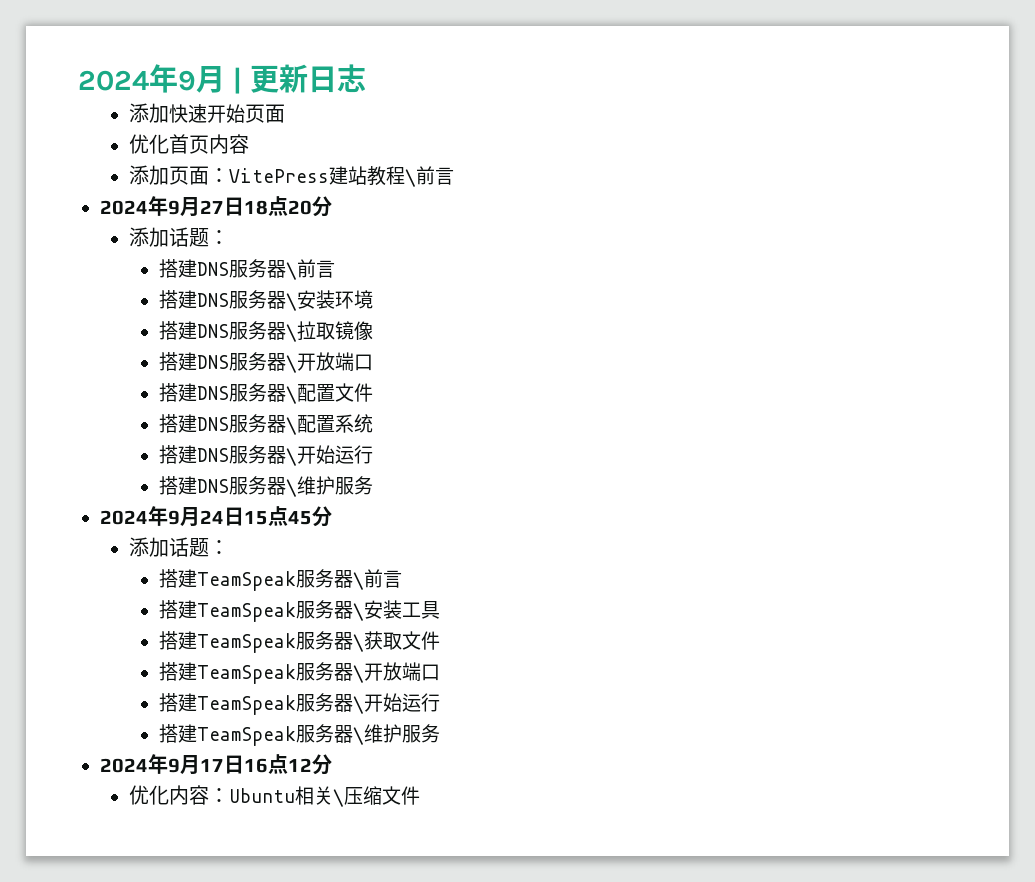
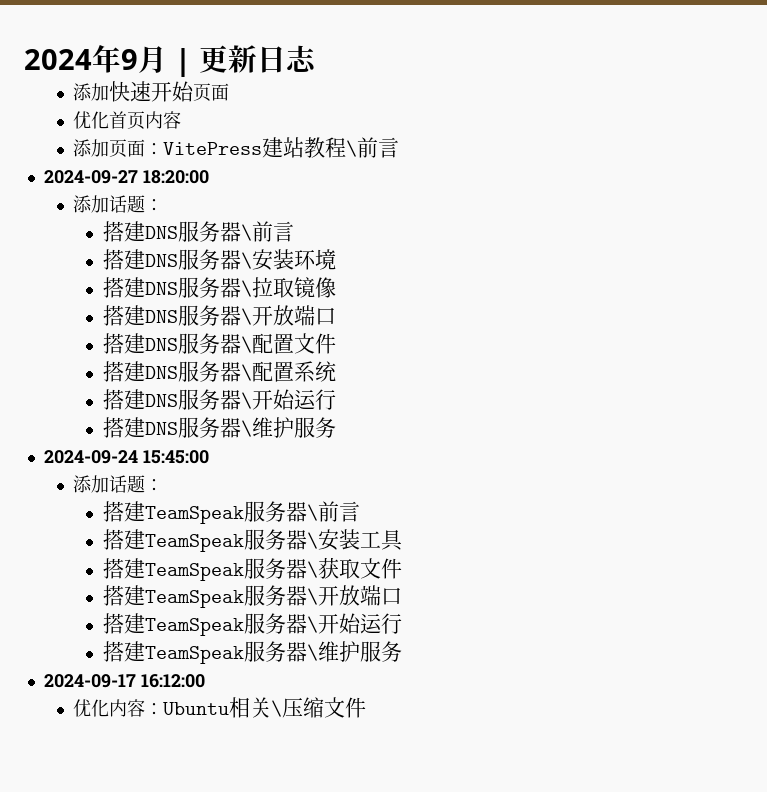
- 2024年9月27日18点20分
+ 2024-09-27 18:20:00
- 2024年9月24日15点45分
+ 2024-09-24 15:45:00
- 2024年9月17日16点12分
+ 2024-09-17 16:12:00

